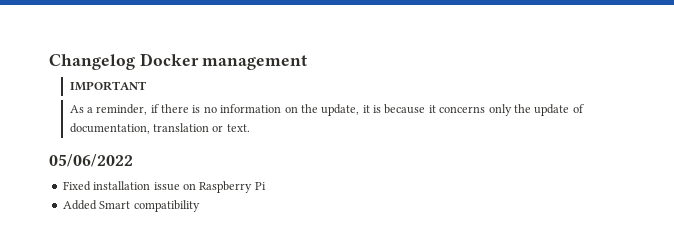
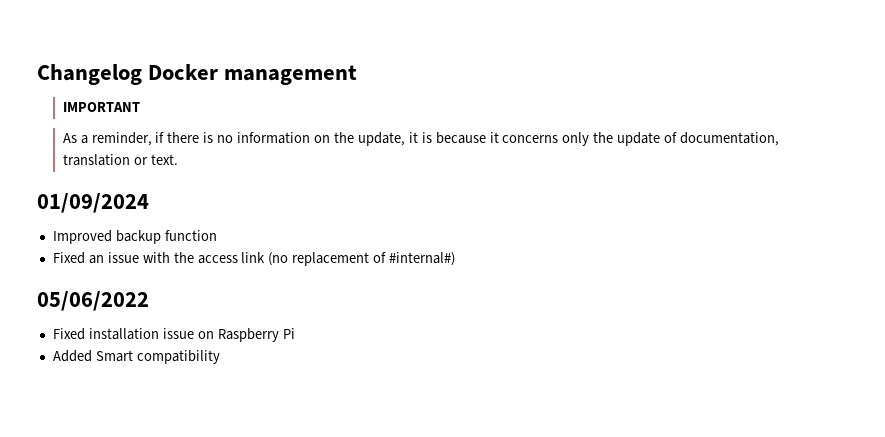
+ 01/09/2024
+ Improved backup function
+ Fixed an issue with the access link (no replacement of #internal#)

